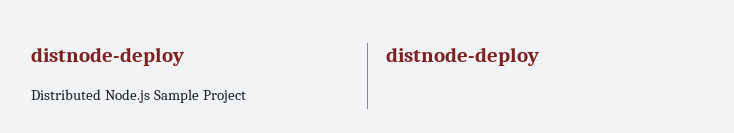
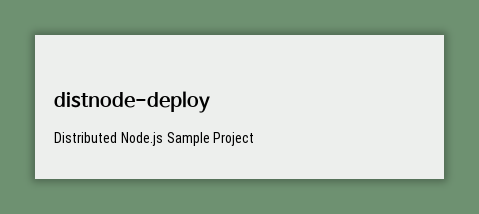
  Distributed Node.js Sample Project
- distnode-deploy

